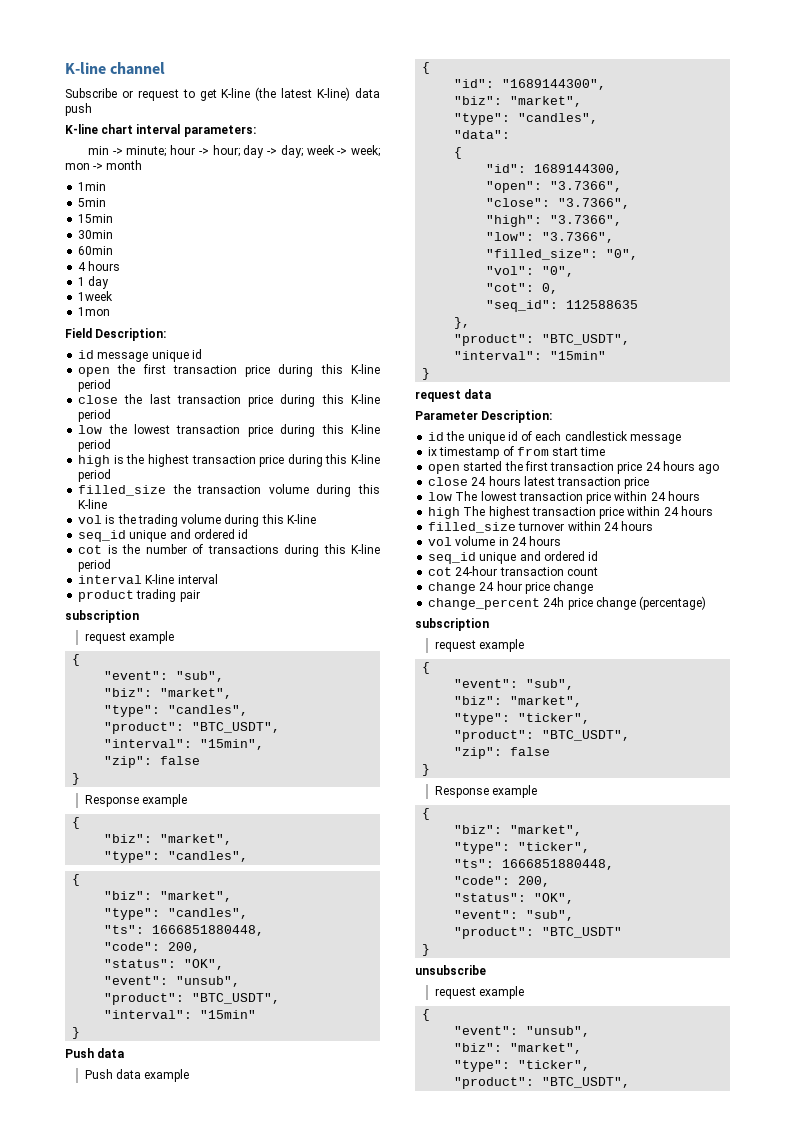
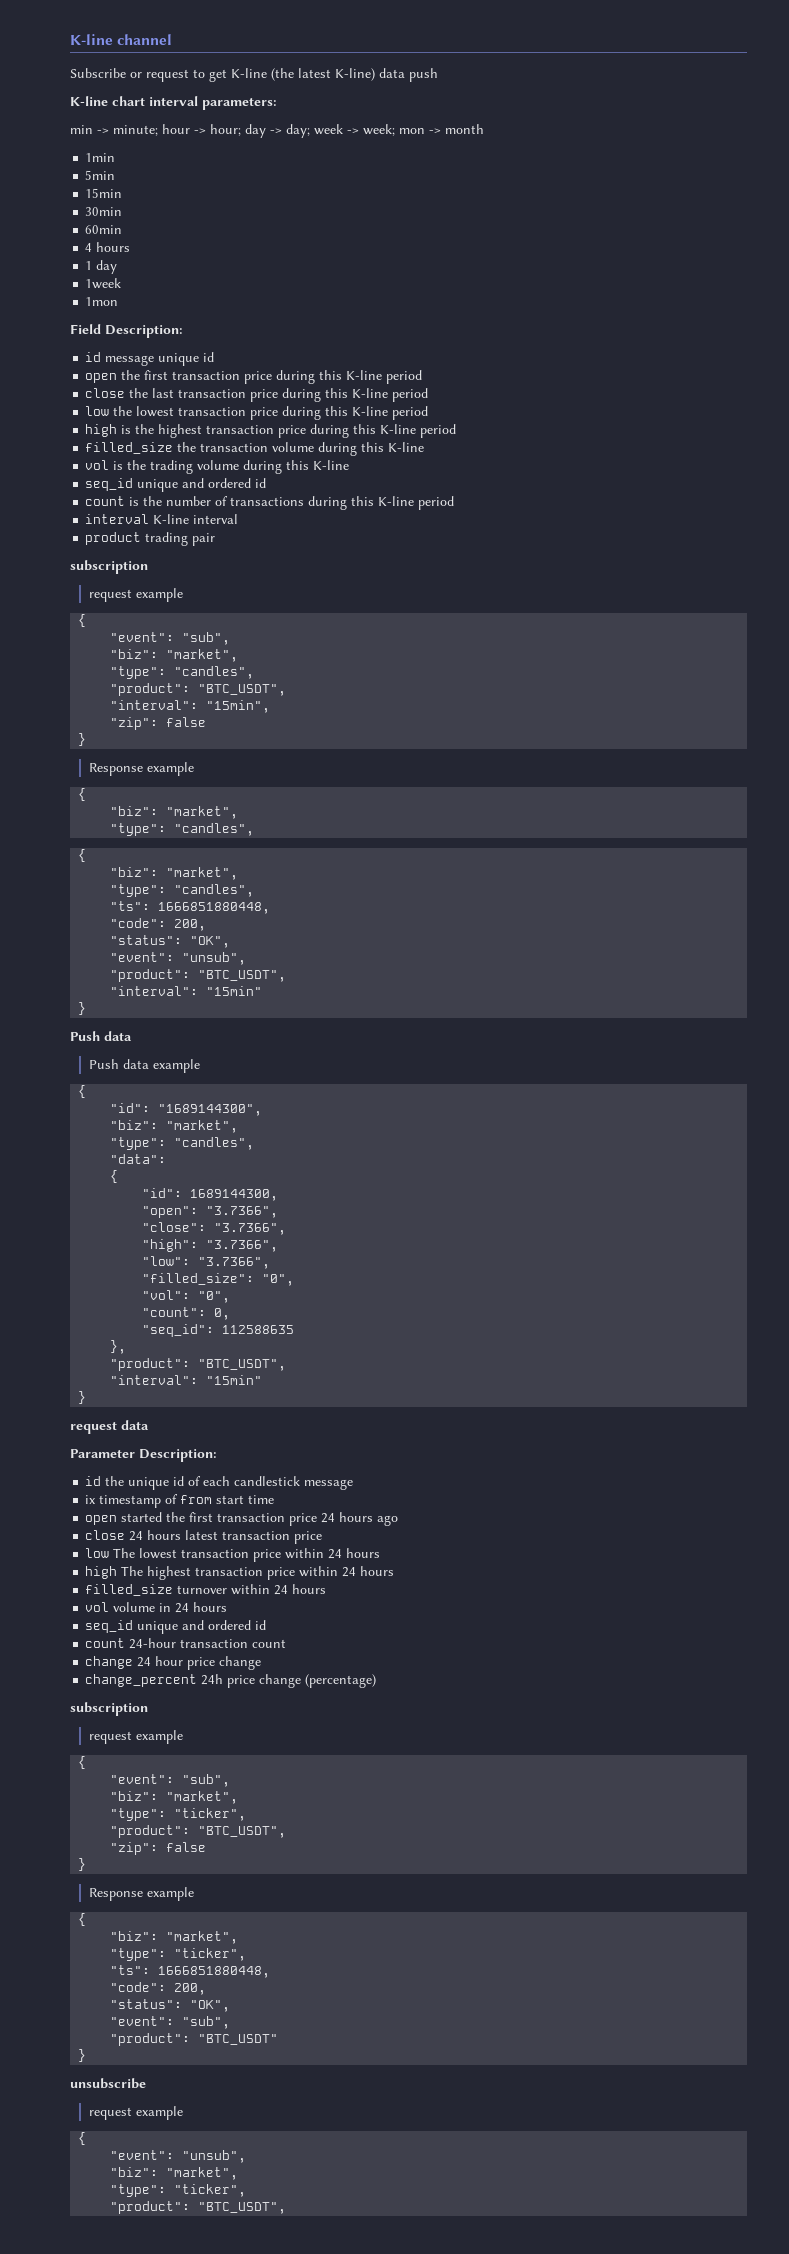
- cot is the number of transactions during this K-line period
+ count is the number of transactions during this K-line period
- "cot": 0,
+ "count": 0,
- cot 24-hour transaction count
+ count 24-hour transaction count

